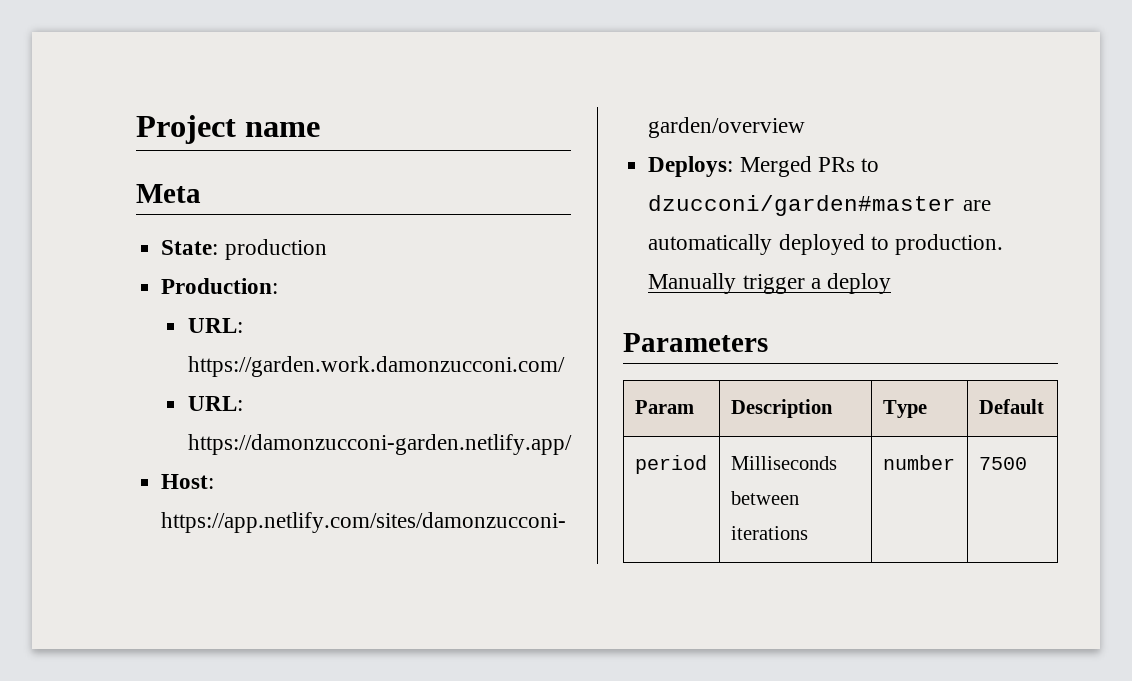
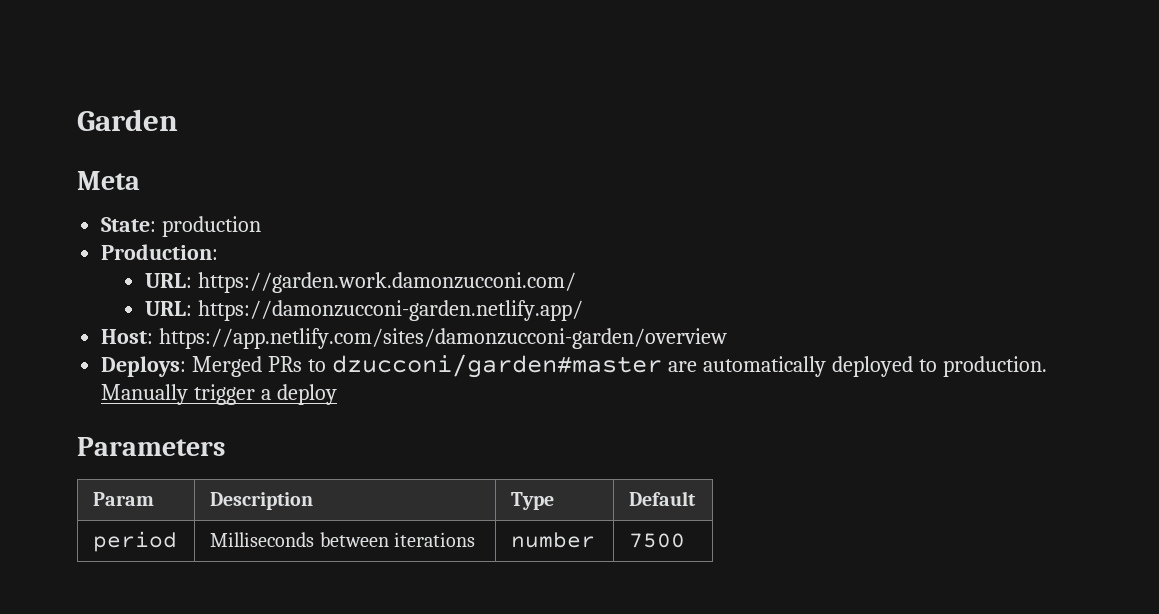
- Project name
+ Garden

